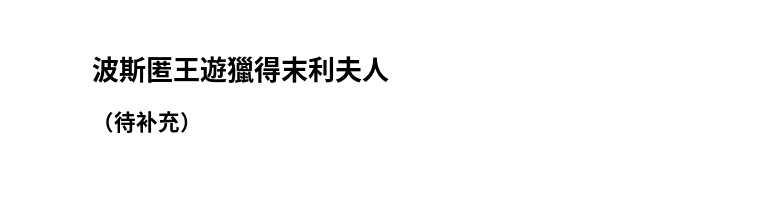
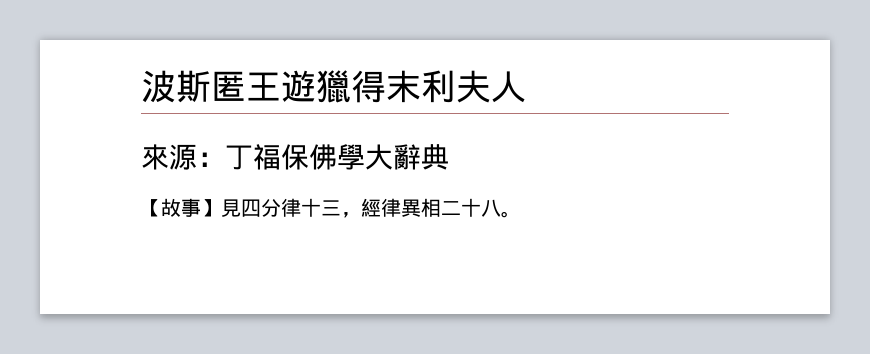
- （待补充）
+ 來源：丁福保佛學大辭典
+ 【故事】見四分律十三，經律異相二十八。

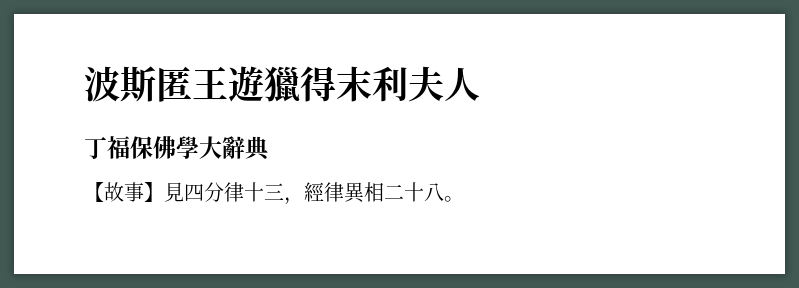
- 來源：丁福保佛學大辭典
+ 丁福保佛學大辭典

